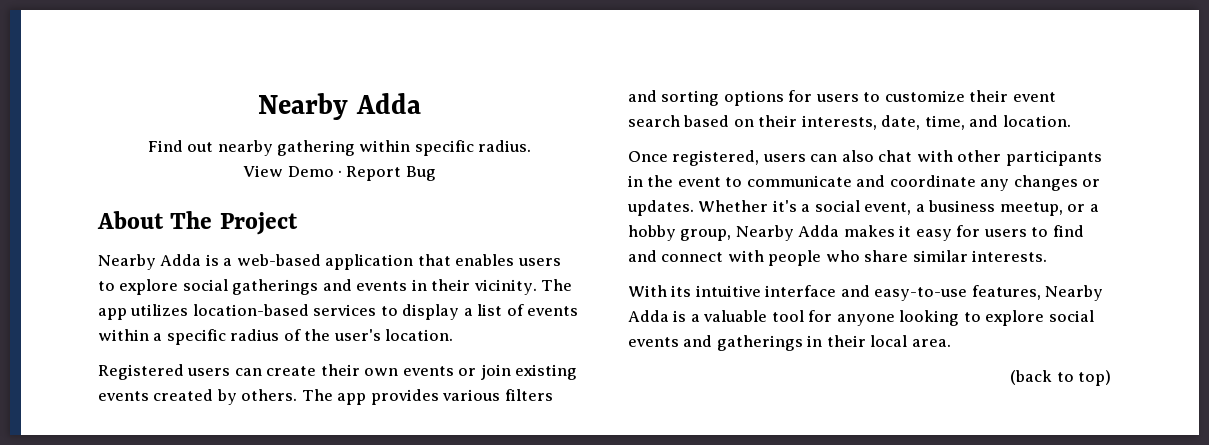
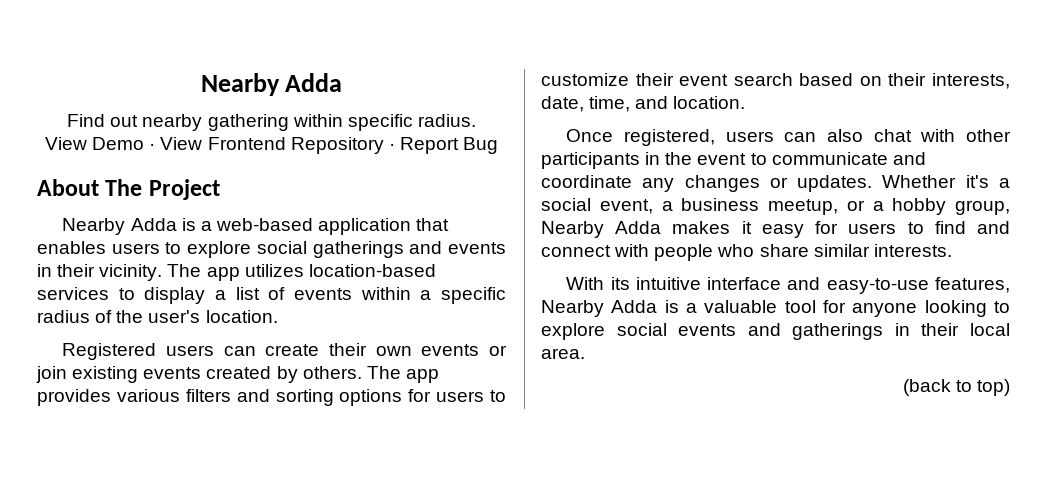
- View Demo · Report Bug
+ View Demo · View Frontend Repository · Report Bug

